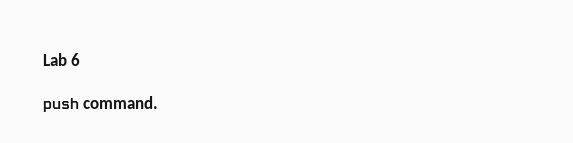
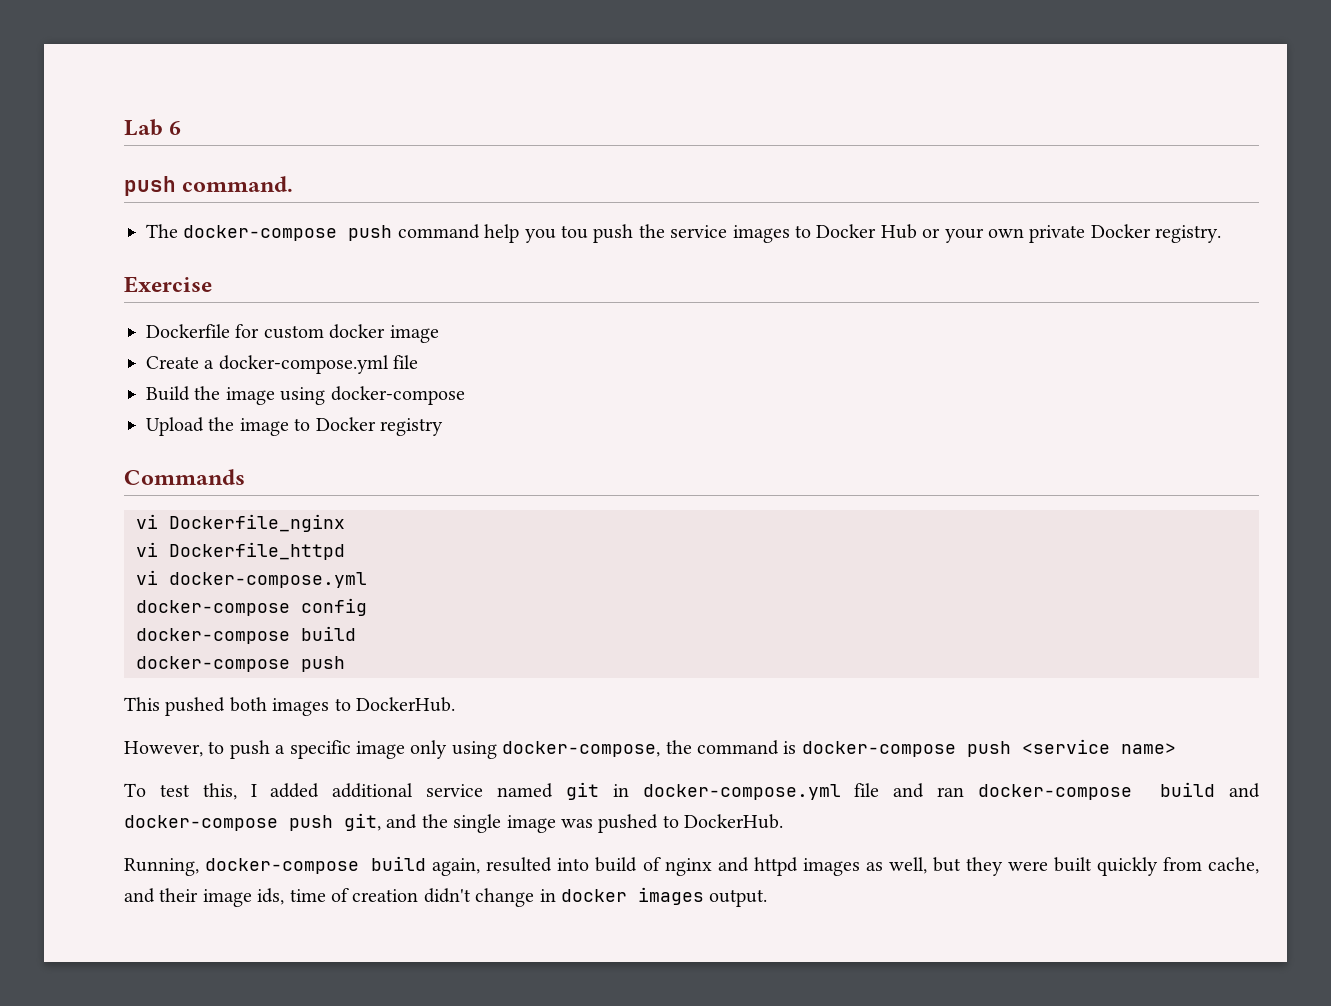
+ The docker-compose push command help you tou push the service images to Docker Hub or your own private Docker registry.
+ Exercise
+ Dockerfile for custom docker image
+ Create a docker-compose.yml file
+ Build the image using docker-compose
+ Upload the image to Docker registry
+ Commands
+ vi Dockerfile_nginx
+ vi Dockerfile_httpd
+ vi docker-compose.yml
+ docker-compose config
+ docker-compose build
+ docker-compose push
+ This pushed both images to DockerHub.
+ However, to push a specific image only using docker-compose, the command is docker-compose push <service name>
+ To test this, I added additional service named git in docker-compose.yml file and ran docker-compose build and docker-compose push git, and the single image was pushed to DockerHub.
+ Running, docker-compose build again, resulted into build of nginx and httpd images as well, but they were built quickly from cache, and their image ids, time of creation didn't change in docker images output.

